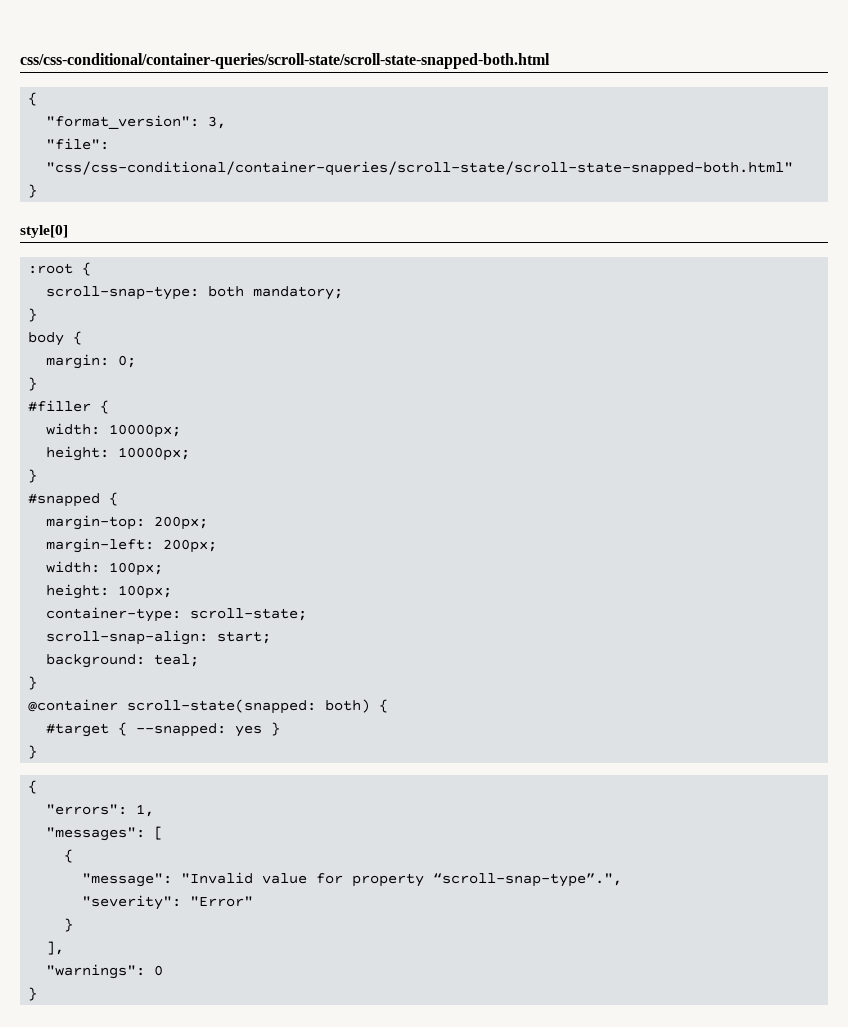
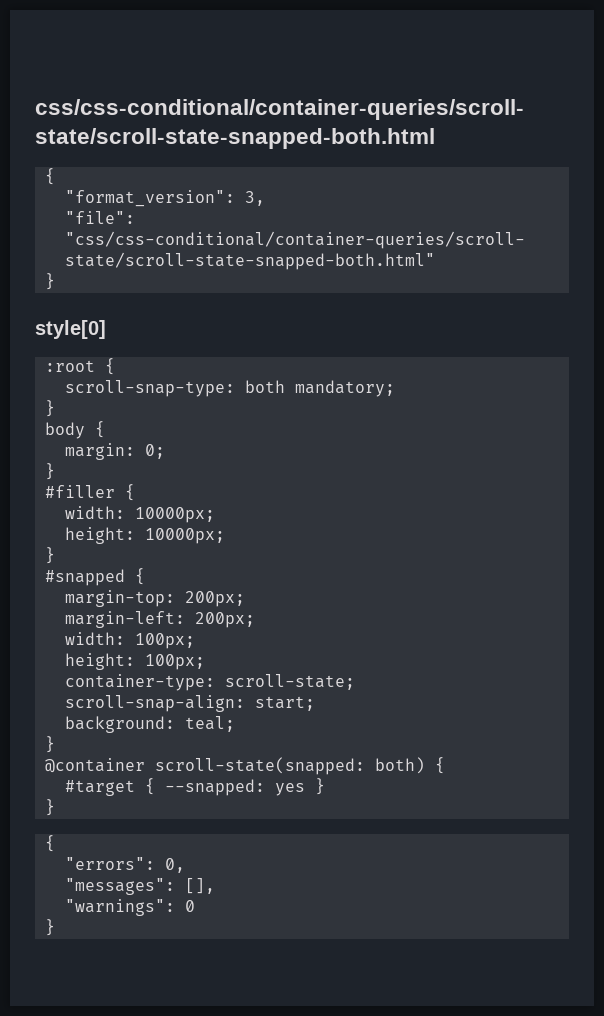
- "errors": 1,
+ "errors": 0,
- "messages": [
- {
- "message": "Invalid value for property “scroll-snap-type”.",
- "severity": "Error"
- }
- ],
+ "messages": [],

